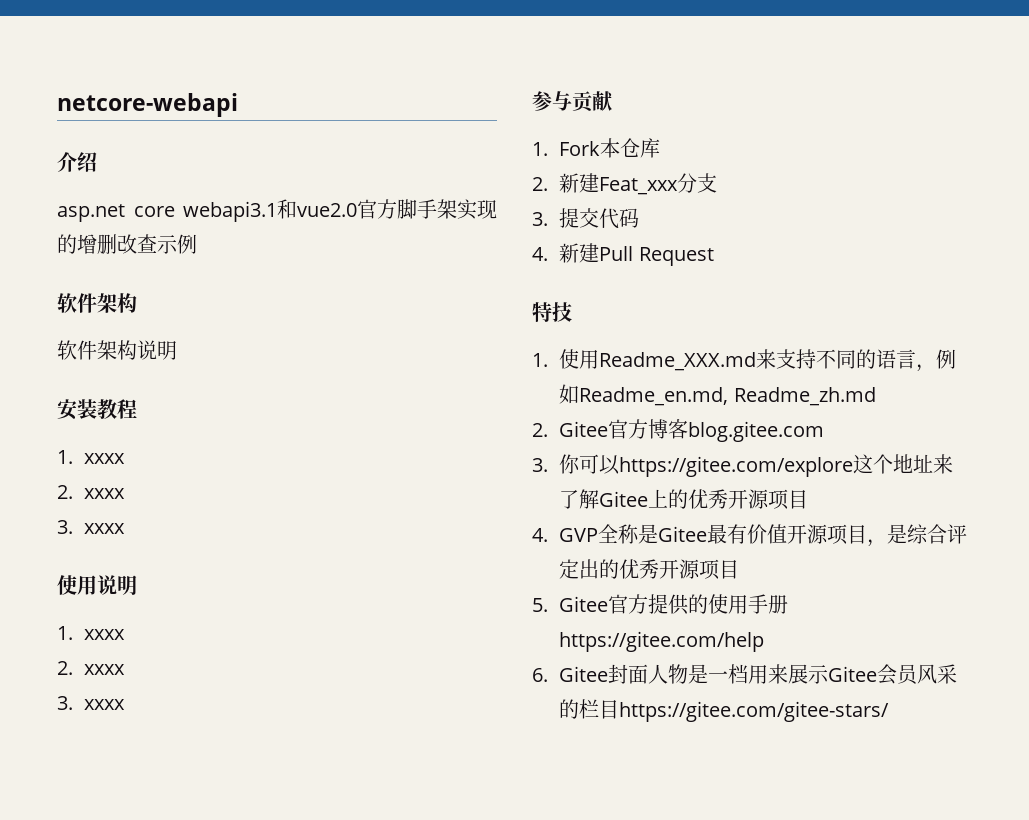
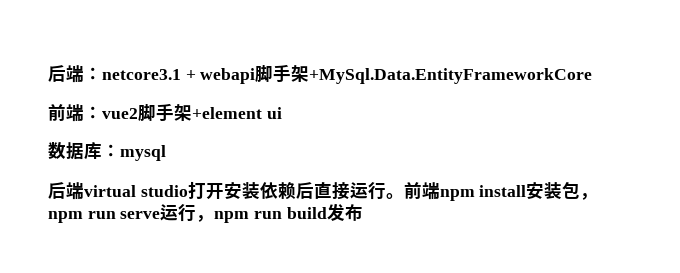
- netcore-webapi
- 介绍
- asp.net core webapi3.1和vue2.0官方脚手架实现的增删改查示例
- 软件架构
- 软件架构说明
- 安装教程
- 1. xxxx
- 2. xxxx
- 3. xxxx
- 使用说明
- 1. xxxx
- 2. xxxx
- 3. xxxx
- 参与贡献
- 1. Fork本仓库
- 2.新建Feat_xxx分支
- 3.提交代码
- 4.新建Pull Request
- 特技
- 1.使用Readme_XXX.md来支持不同的语言，例如Readme_en.md, Readme_zh.md
- 2. Gitee官方博客blog.gitee.com
- 3.你可以https://gitee.com/explore这个地址来了解Gitee上的优秀开源项目
- 4. GVP全称是Gitee最有价值开源项目，是综合评定出的优秀开源项目
- 5. Gitee官方提供的使用手册https://gitee.com/help
- 6. Gitee封面人物是一档用来展示Gitee会员风采的栏目https://gitee.com/gitee-stars/
+ 后端：netcore3.1 + webapi脚手架+MySql.Data.EntityFrameworkCore
+ 前端：vue2脚手架+element ui
+ 数据库：mysql
+ 后端virtual studio打开安装依赖后直接运行。前端npm install安装包，npm run serve运行，npm run build发布

